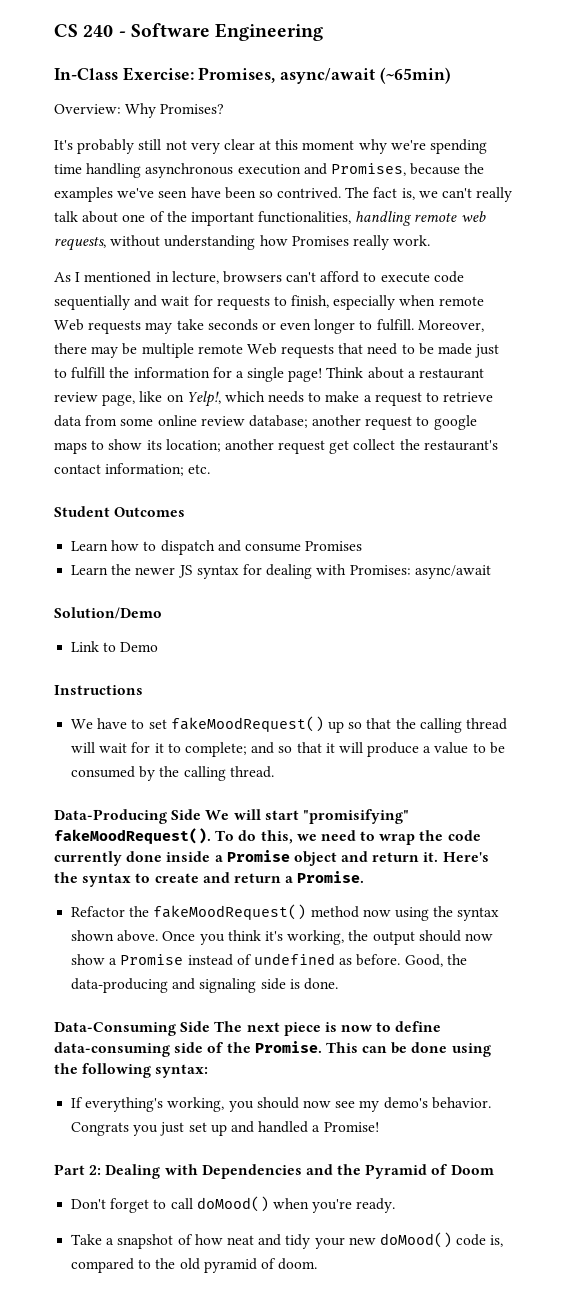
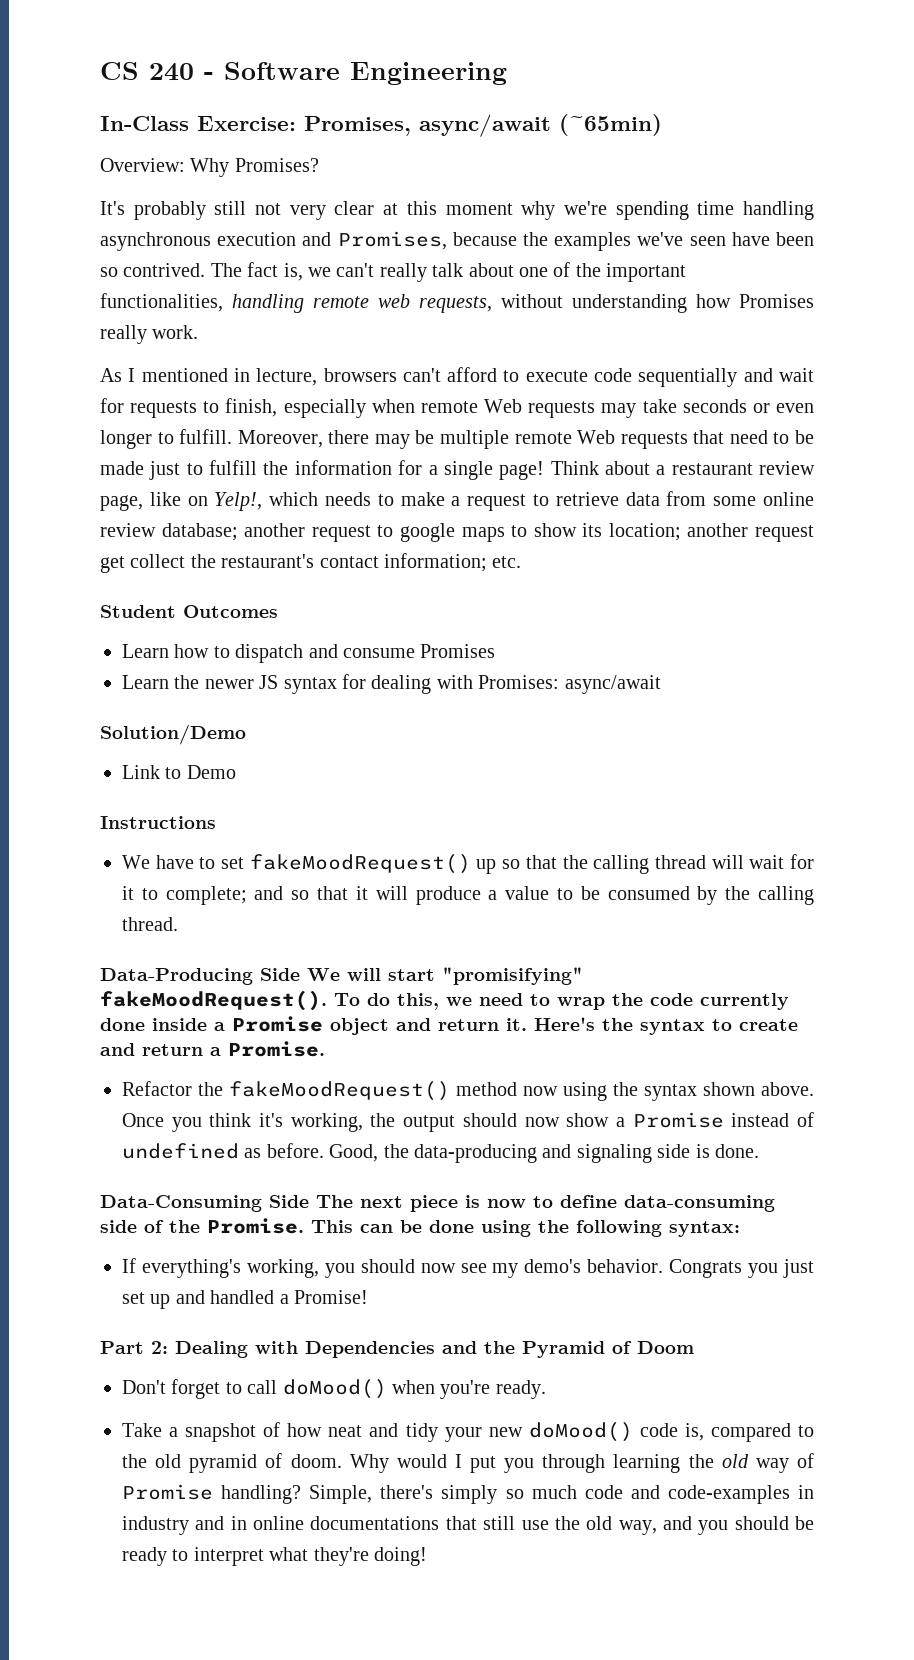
+ Why would I put you through learning the old way of Promise handling? Simple, there's simply so much code and code-examples in industry and in online documentations that still use the old way, and you should be ready to interpret what they're doing!

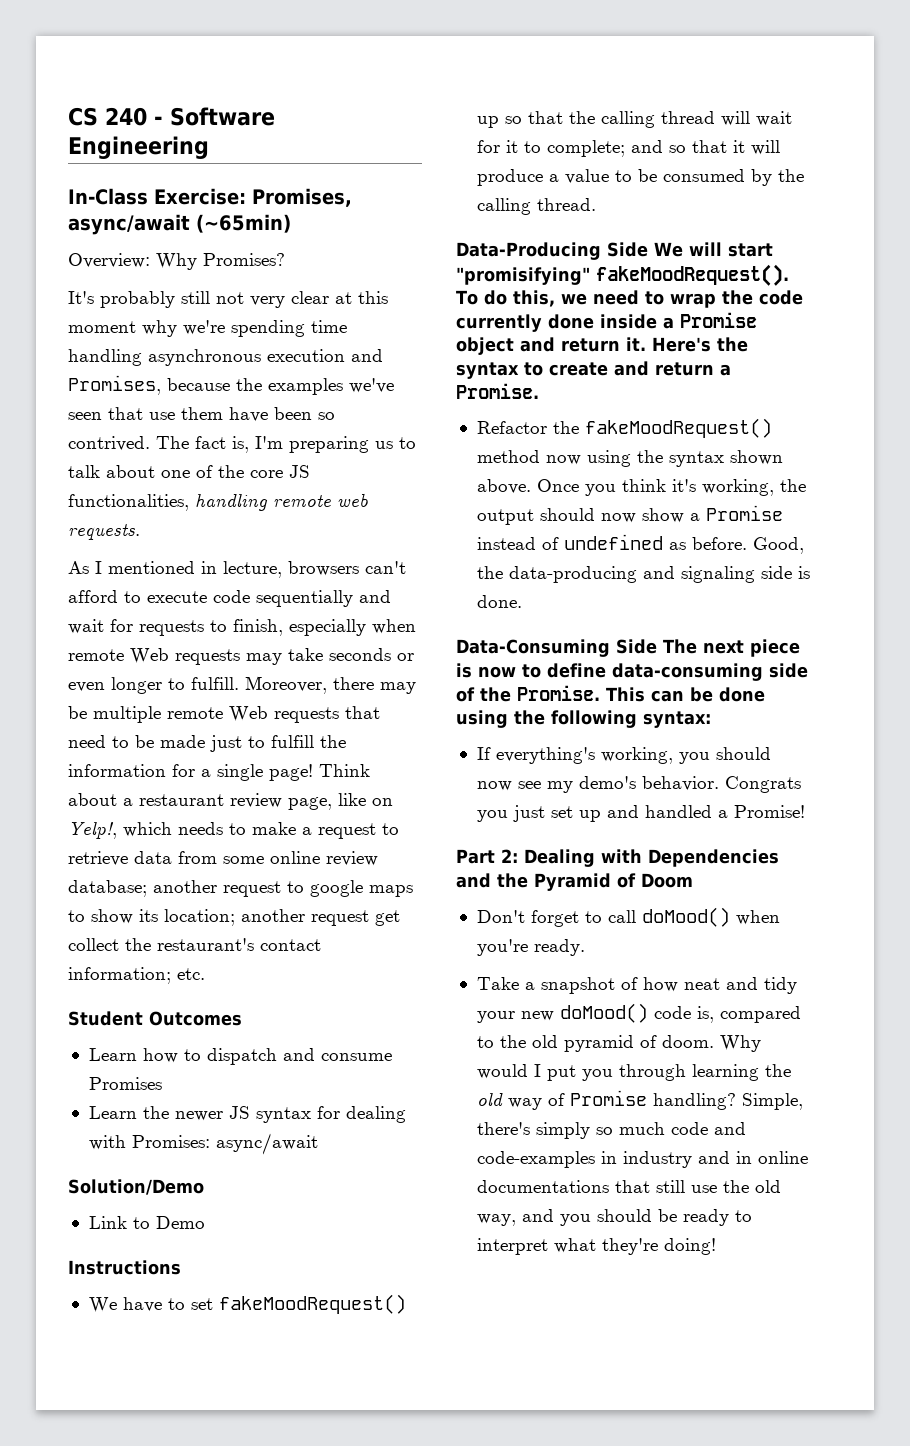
- It's probably still not very clear at this moment why we're spending time handling asynchronous execution and Promises, because the examples we've seen have been so contrived.
+ It's probably still not very clear at this moment why we're spending time handling asynchronous execution and Promises, because the examples we've seen that use them have been so contrived.
- The fact is, we can't really talk about one of the important functionalities, handling remote web requests, without understanding how Promises really work.
+ The fact is, I'm preparing us to talk about one of the core JS functionalities, handling remote web requests.

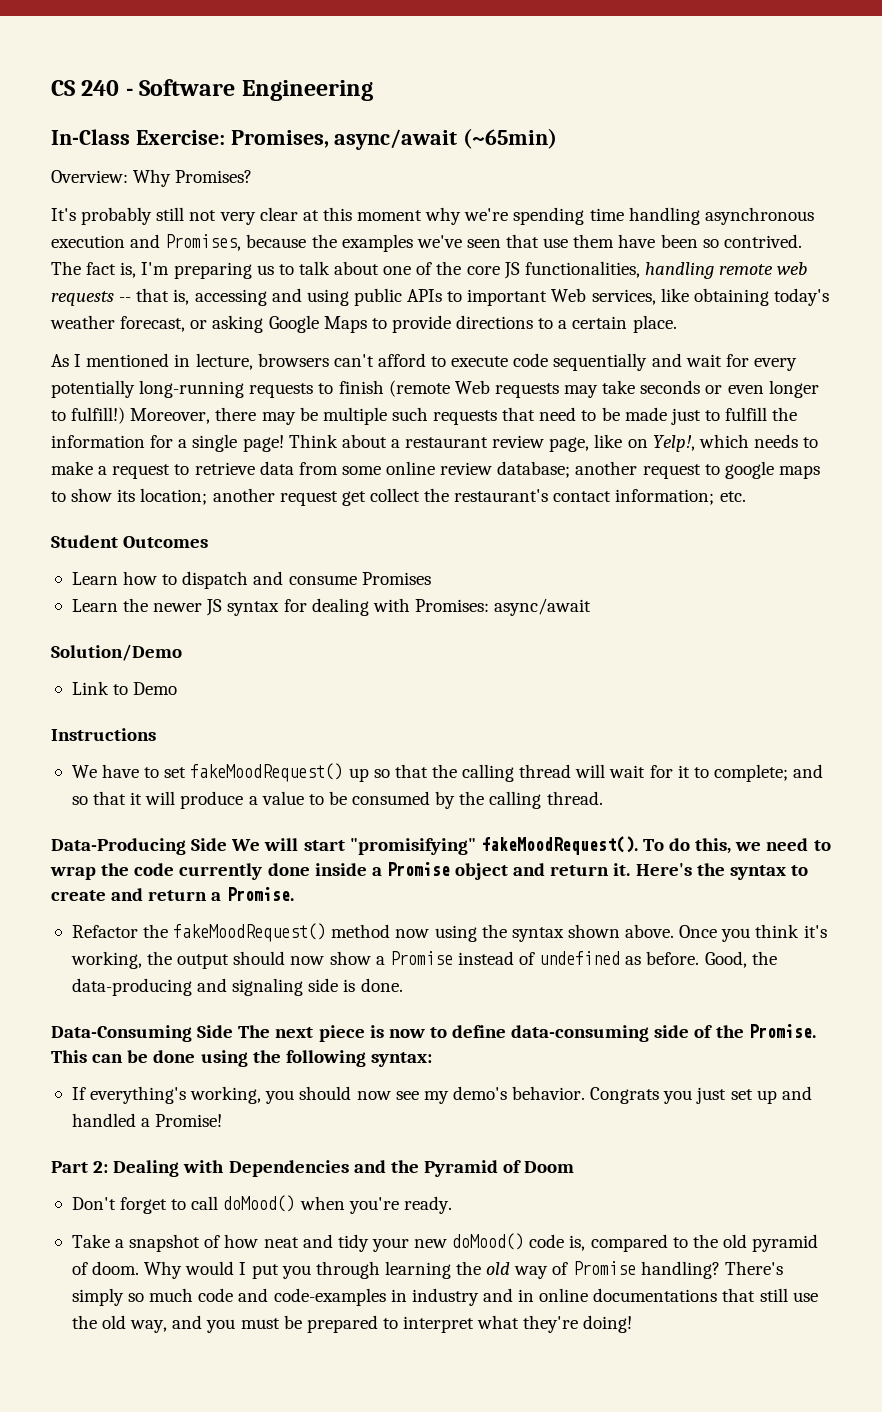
- The fact is, I'm preparing us to talk about one of the core JS functionalities, handling remote web requests.
+ The fact is, I'm preparing us to talk about one of the core JS functionalities, handling remote web requests -- that is, accessing and using public APIs to important Web services, like obtaining today's weather forecast, or asking Google Maps to provide directions to a certain place.
- As I mentioned in lecture, browsers can't afford to execute code sequentially and wait for requests to finish, especially when remote Web requests may take seconds or even longer to fulfill.
+ As I mentioned in lecture, browsers can't afford to execute code sequentially and wait for every potentially long-running requests to finish (remote Web requests may take seconds or even longer to fulfill!)
- Moreover, there may be multiple remote Web requests that need to be made just to fulfill the information for a single page!
+ Moreover, there may be multiple such requests that need to be made just to fulfill the information for a single page!
- Simple, there's simply so much code and code-examples in industry and in online documentations that still use the old way, and you should be ready to interpret what they're doing!
+ There's simply so much code and code-examples in industry and in online documentations that still use the old way, and you must be prepared to interpret what they're doing!

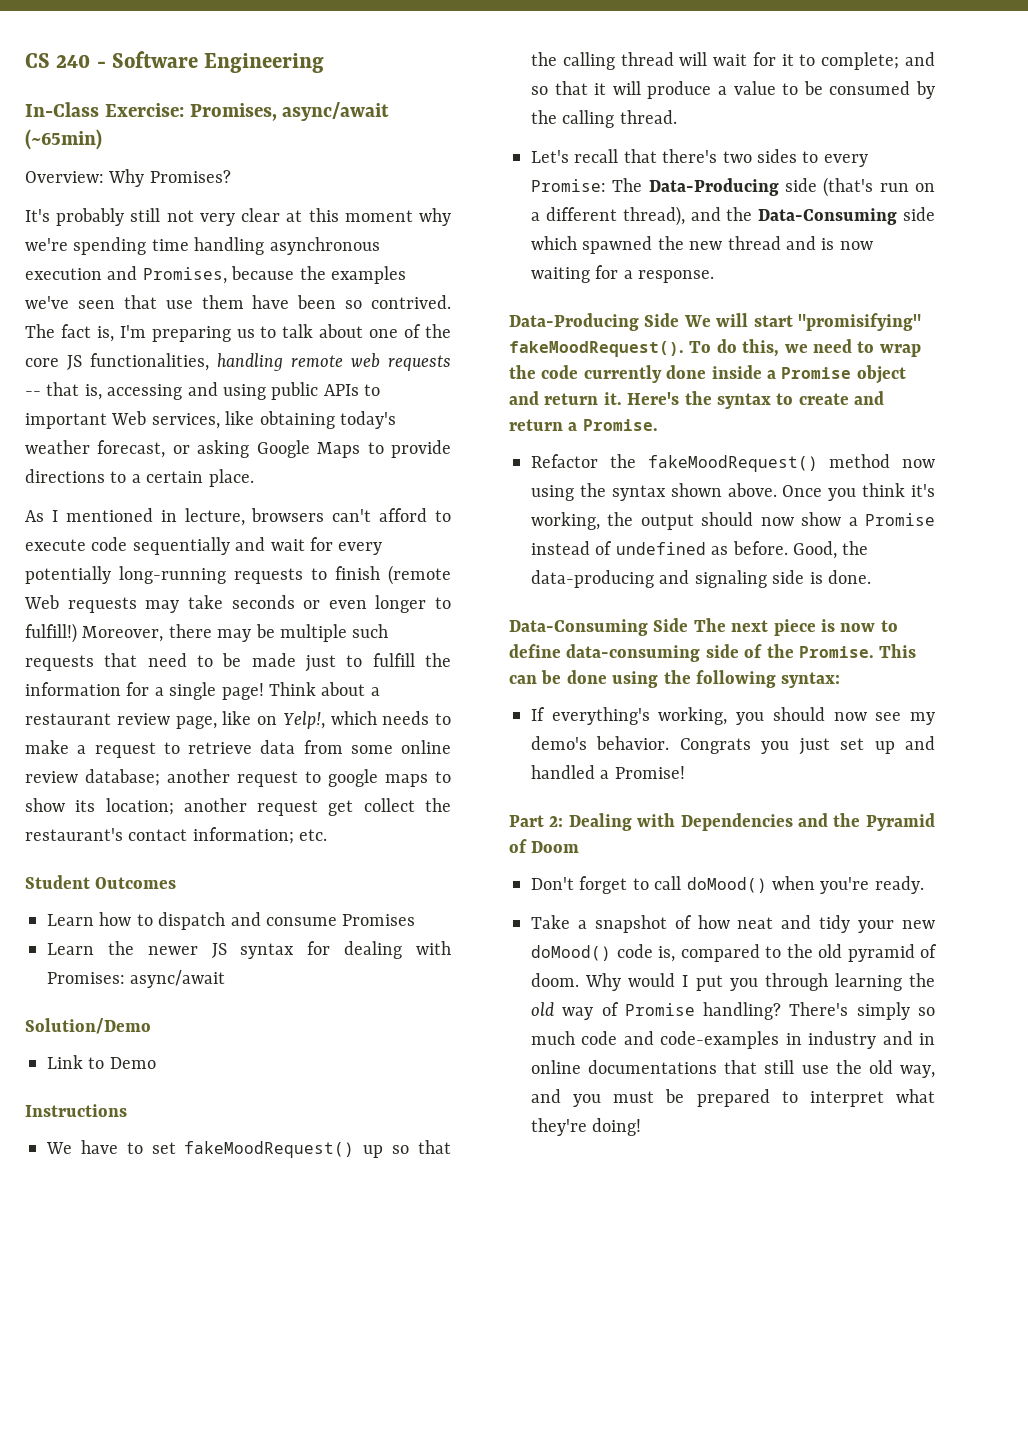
+ Let's recall that there's two sides to every Promise: The Data-Producing side (that's run on a different thread), and the Data-Consuming side which spawned the new thread and is now waiting for a response.

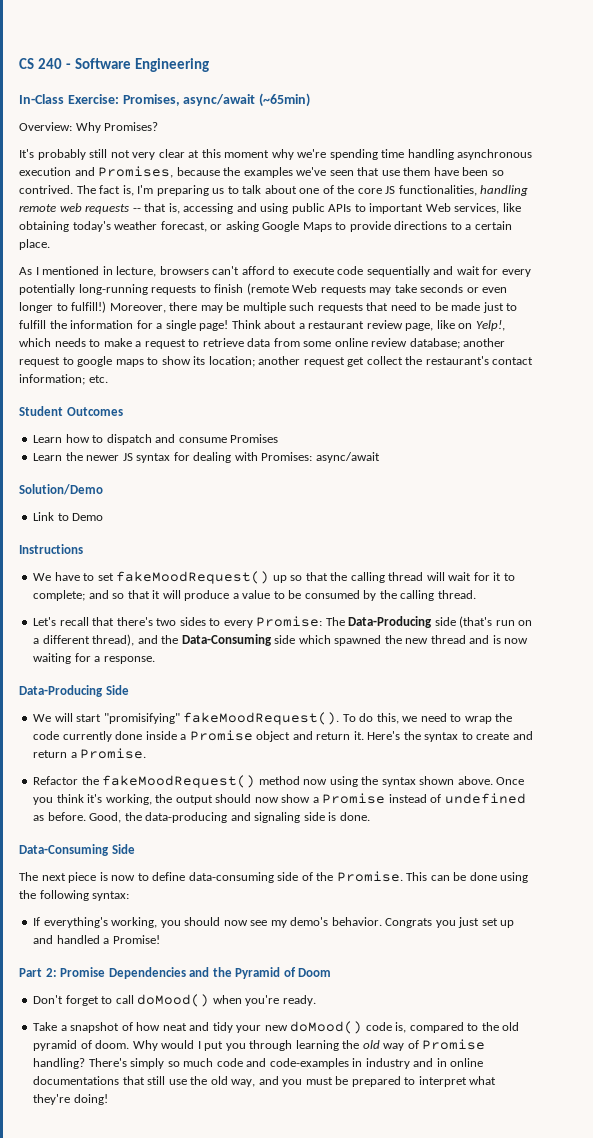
- Data-Producing Side We will start "promisifying" fakeMoodRequest().
+ Data-Producing Side
+ We will start "promisifying" fakeMoodRequest().
- Data-Consuming Side The next piece is now to define data-consuming side of the Promise.
+ Data-Consuming Side
+ The next piece is now to define data-consuming side of the Promise.
- Part 2: Dealing with Dependencies and the Pyramid of Doom
+ Part 2: Promise Dependencies and the Pyramid of Doom

